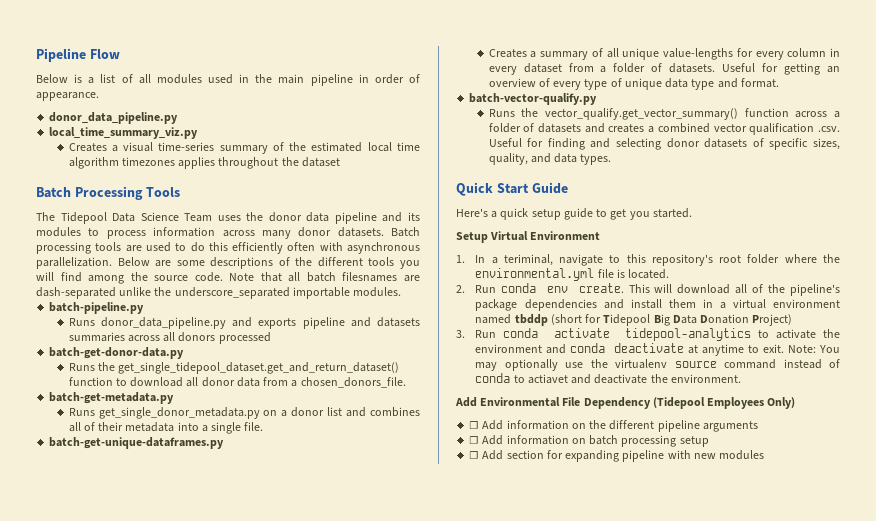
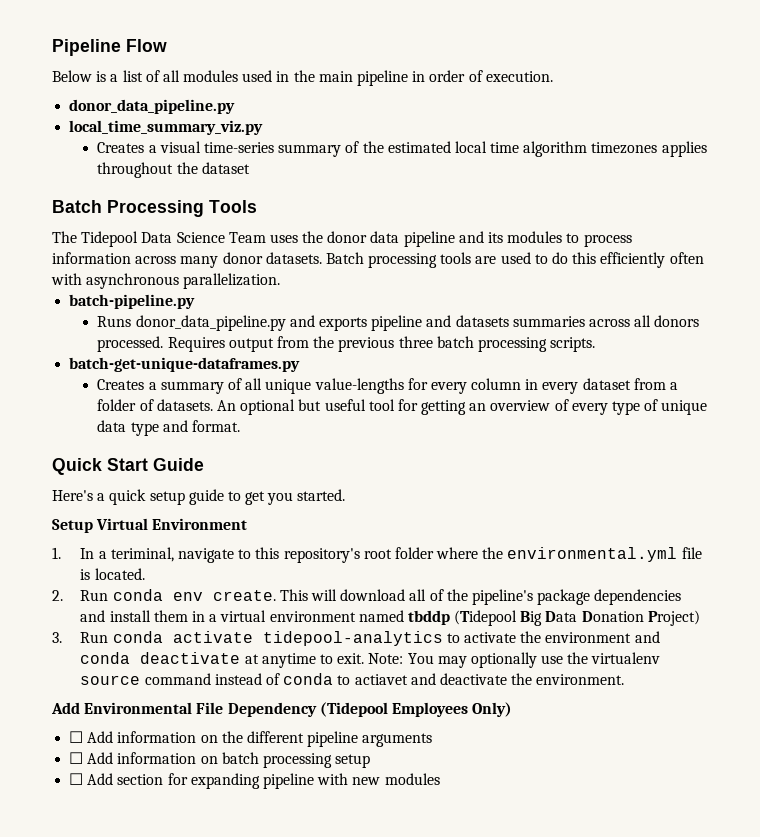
- Below is a list of all modules used in the main pipeline in order of appearance.
+ Below is a list of all modules used in the main pipeline in order of execution.
- Below are some descriptions of the different tools you will find among the source code. Note that all batch filesnames are dash-separated unlike the underscore_separated importable modules.
- Runs donor_data_pipeline.py and exports pipeline and datasets summaries across all donors processed
- batch-get-donor-data.py
- Runs the get_single_tidepool_dataset.get_and_return_dataset() function to download all donor data from a chosen_donors_file.
- batch-get-metadata.py
- Runs get_single_donor_metadata.py on a donor list and combines all of their metadata into a single file.
+ Runs donor_data_pipeline.py and exports pipeline and datasets summaries across all donors processed. Requires output from the previous three batch processing scripts.
- Useful for getting an overview of every type of unique data type and format.
+ An optional but useful tool for getting an overview of every type of unique data type and format.
- batch-vector-qualify.py
- Runs the vector_qualify.get_vector_summary() function across a folder of datasets and creates a combined vector qualification .csv. Useful for finding and selecting donor datasets of specific sizes, quality, and data types.
- This will download all of the pipeline's package dependencies and install them in a virtual environment named tbddp (short for Tidepool Big Data Donation Project)
+ This will download all of the pipeline's package dependencies and install them in a virtual environment named tbddp (Tidepool Big Data Donation Project)

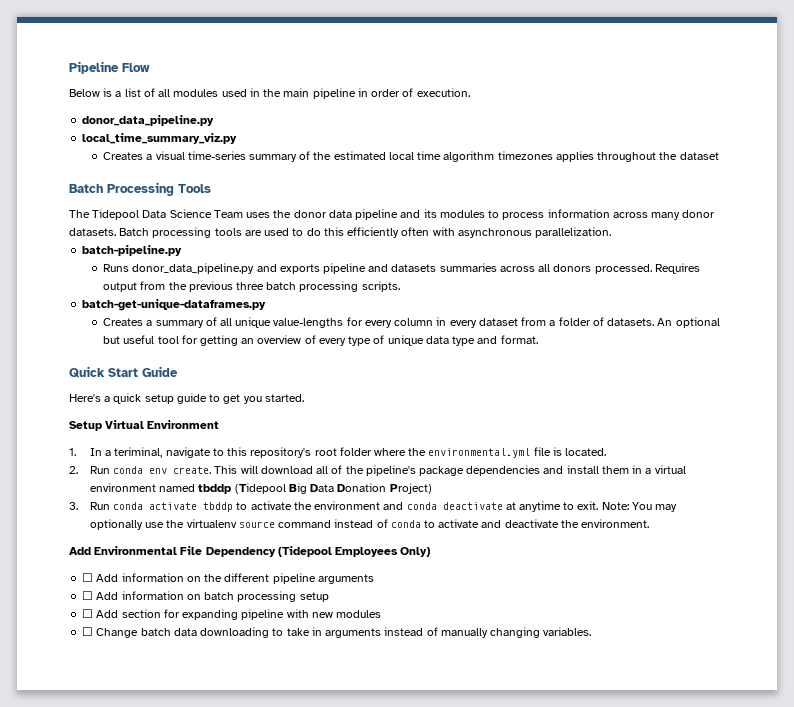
- 3. Run conda activate tidepool-analytics to activate the environment and conda deactivate at anytime to exit.
+ 3. Run conda activate tbddp to activate the environment and conda deactivate at anytime to exit.
- Note: You may optionally use the virtualenv source command instead of conda to actiavet and deactivate the environment.
+ Note: You may optionally use the virtualenv source command instead of conda to activate and deactivate the environment.
+ ☐ Change batch data downloading to take in arguments instead of manually changing variables.

